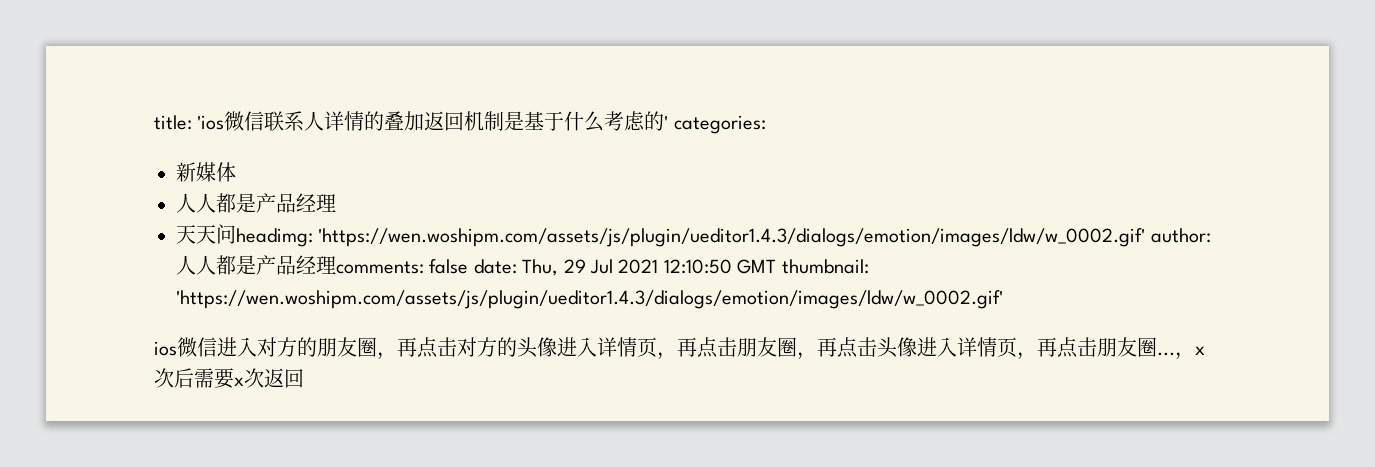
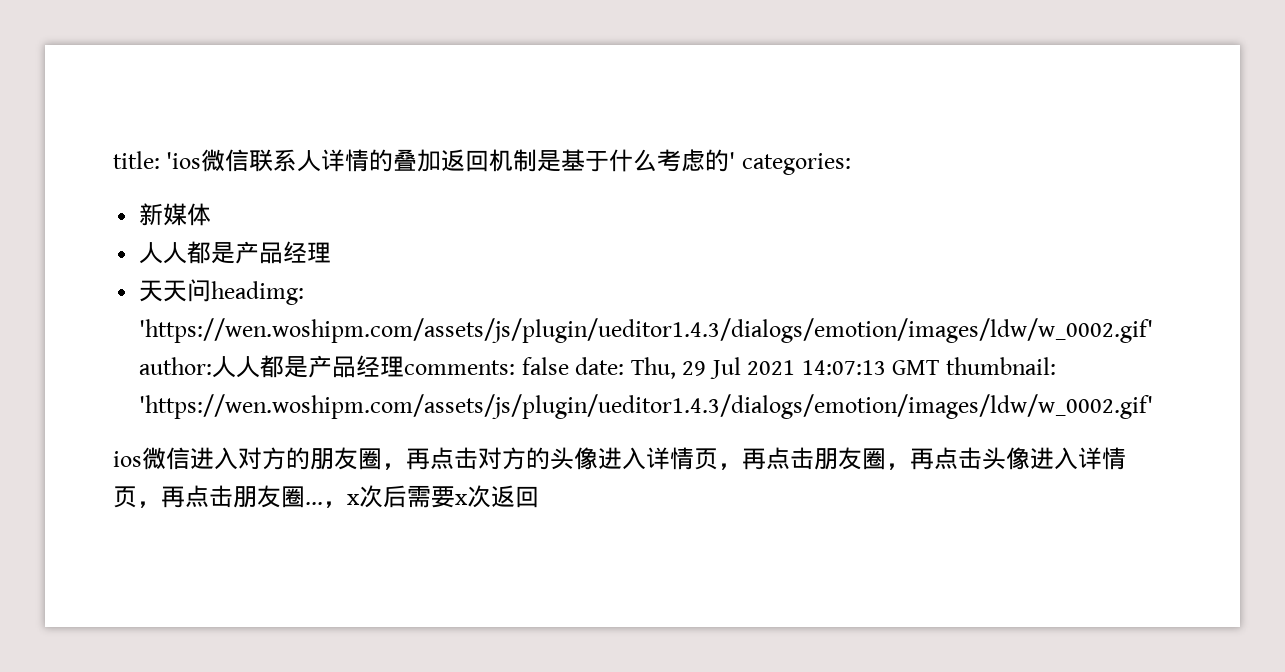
- 天天问headimg: 'https://wen.woshipm.com/assets/js/plugin/ueditor1.4.3/dialogs/emotion/images/ldw/w_0002.gif' author:人人都是产品经理comments: false date: Thu, 29 Jul 2021 12:10:50 GMT thumbnail: 'https://wen.woshipm.com/assets/js/plugin/ueditor1.4.3/dialogs/emotion/images/ldw/w_0002.gif'
+ 天天问headimg: 'https://wen.woshipm.com/assets/js/plugin/ueditor1.4.3/dialogs/emotion/images/ldw/w_0002.gif' author:人人都是产品经理comments: false date: Thu, 29 Jul 2021 14:07:13 GMT thumbnail: 'https://wen.woshipm.com/assets/js/plugin/ueditor1.4.3/dialogs/emotion/images/ldw/w_0002.gif'

